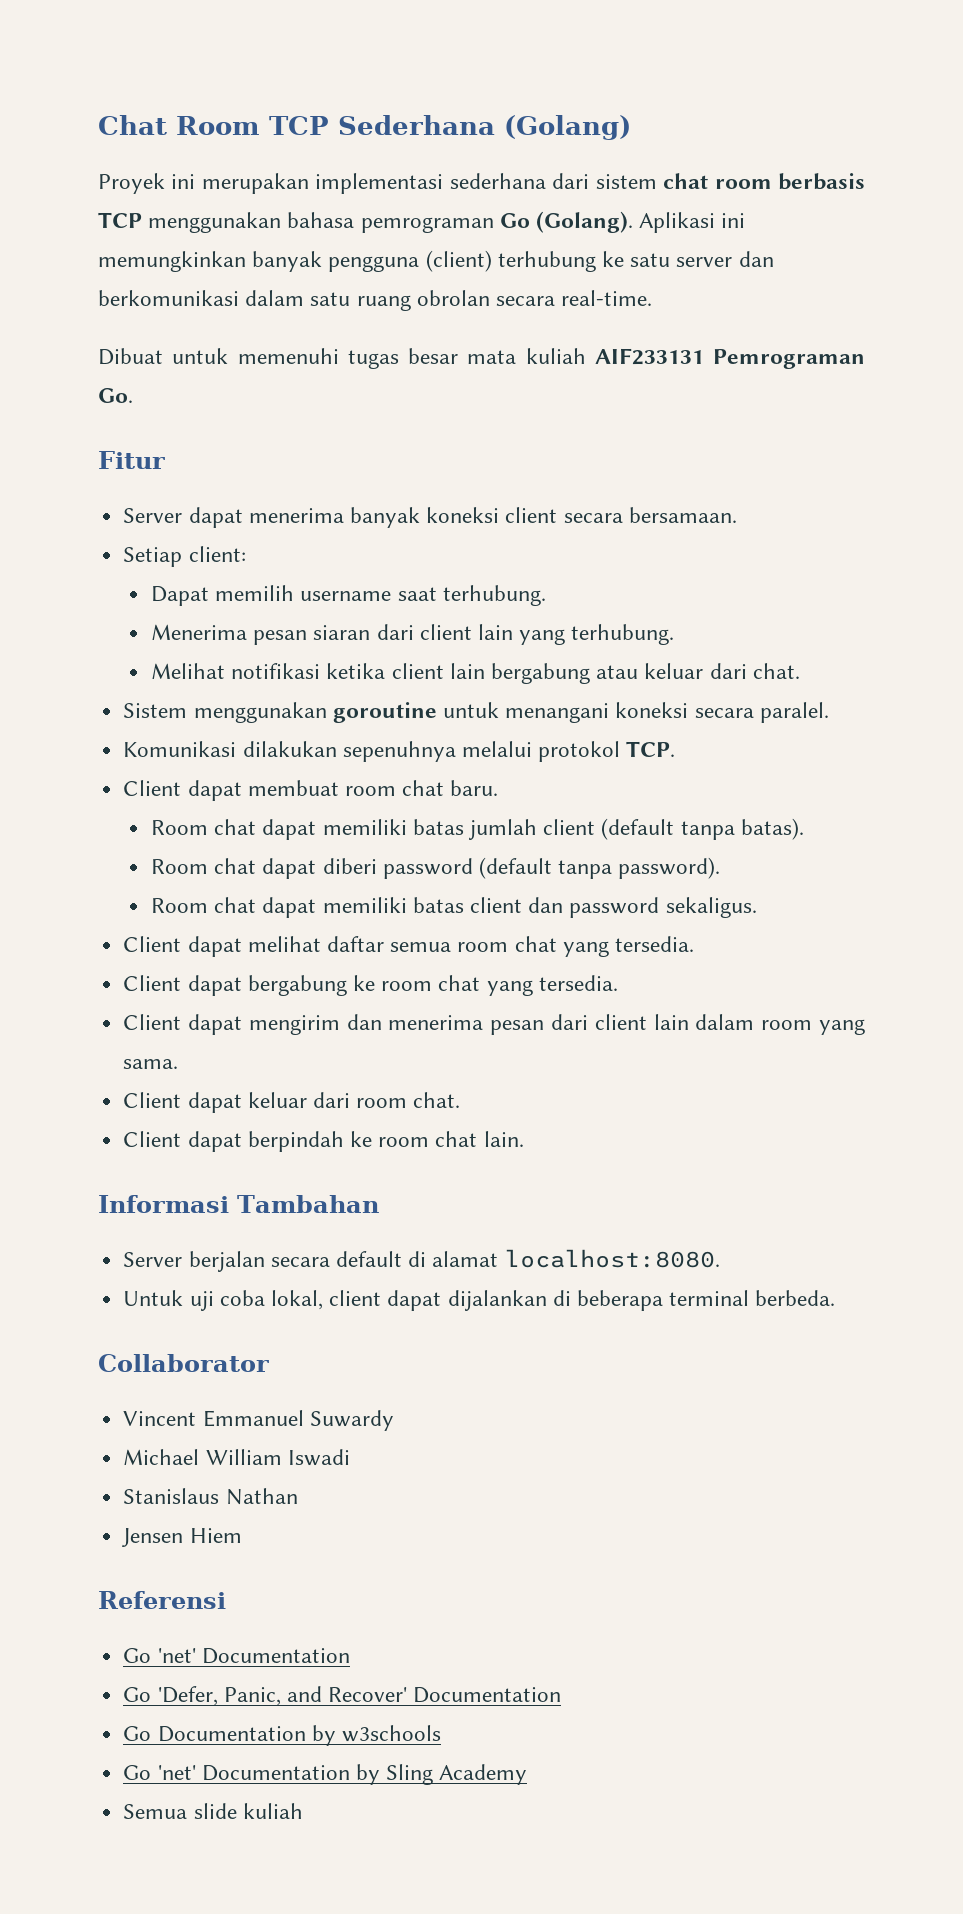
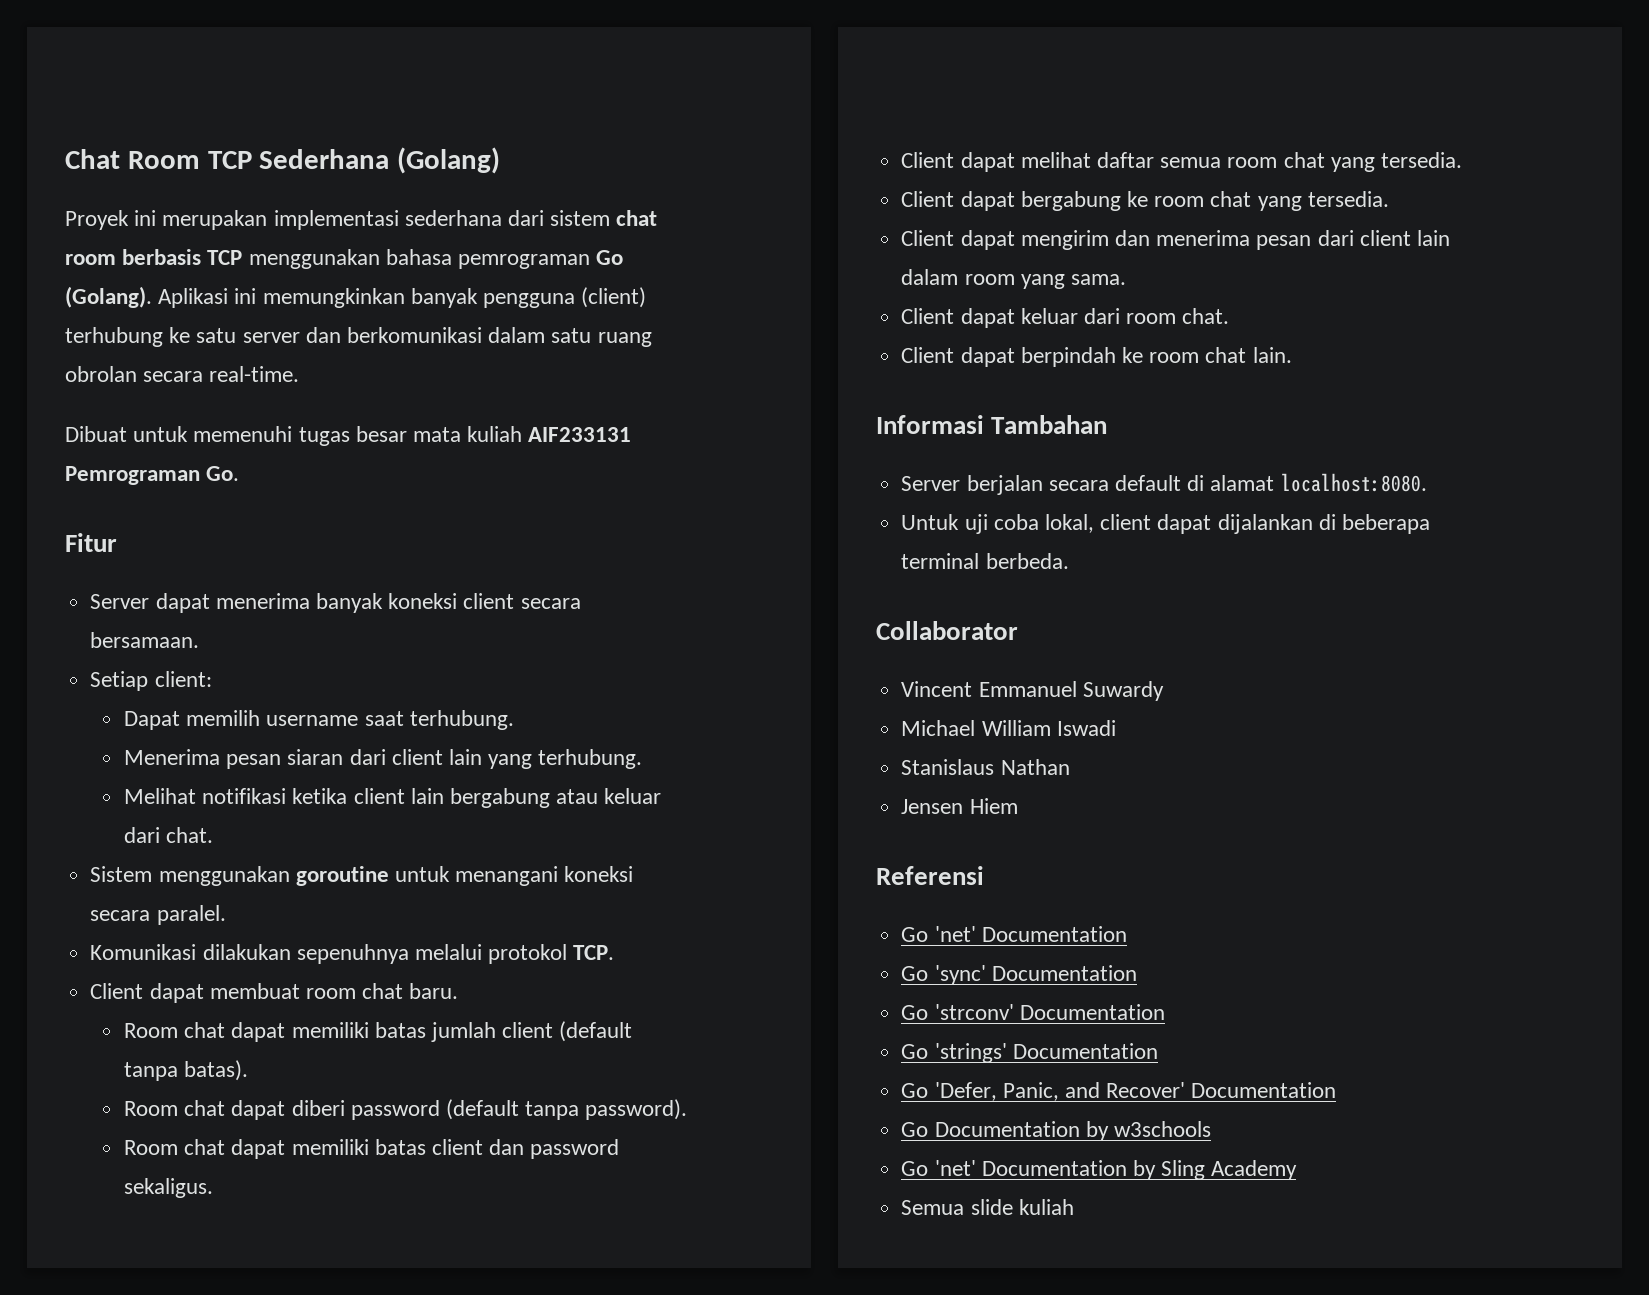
+ Go 'sync' Documentation
+ Go 'strconv' Documentation
+ Go 'strings' Documentation

